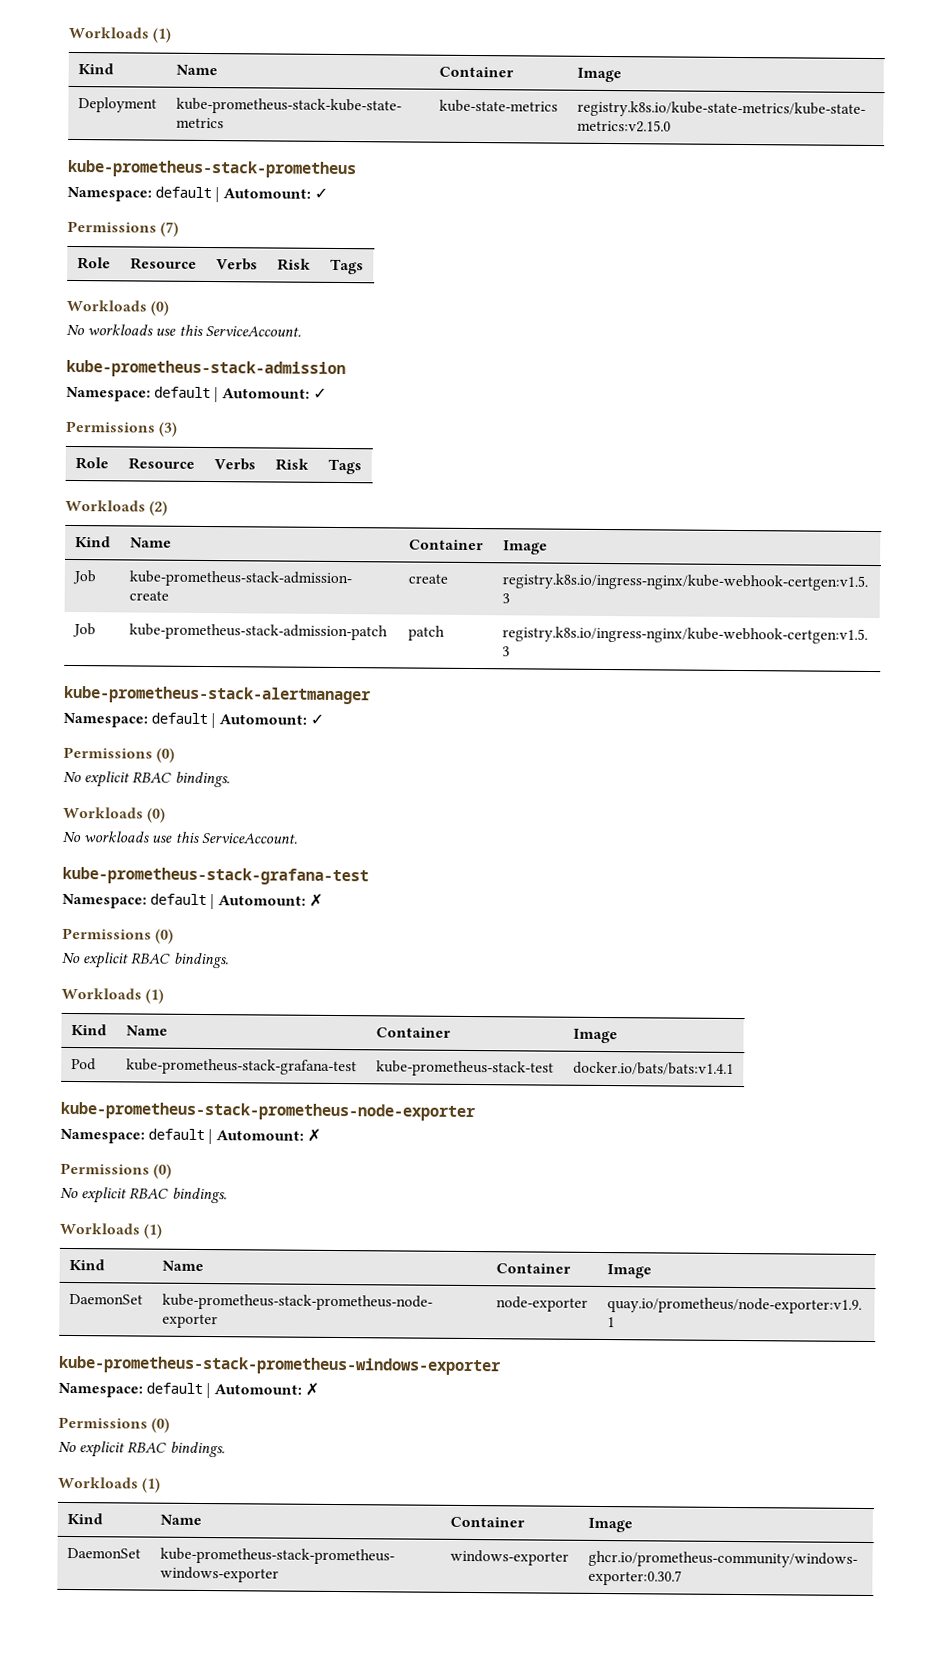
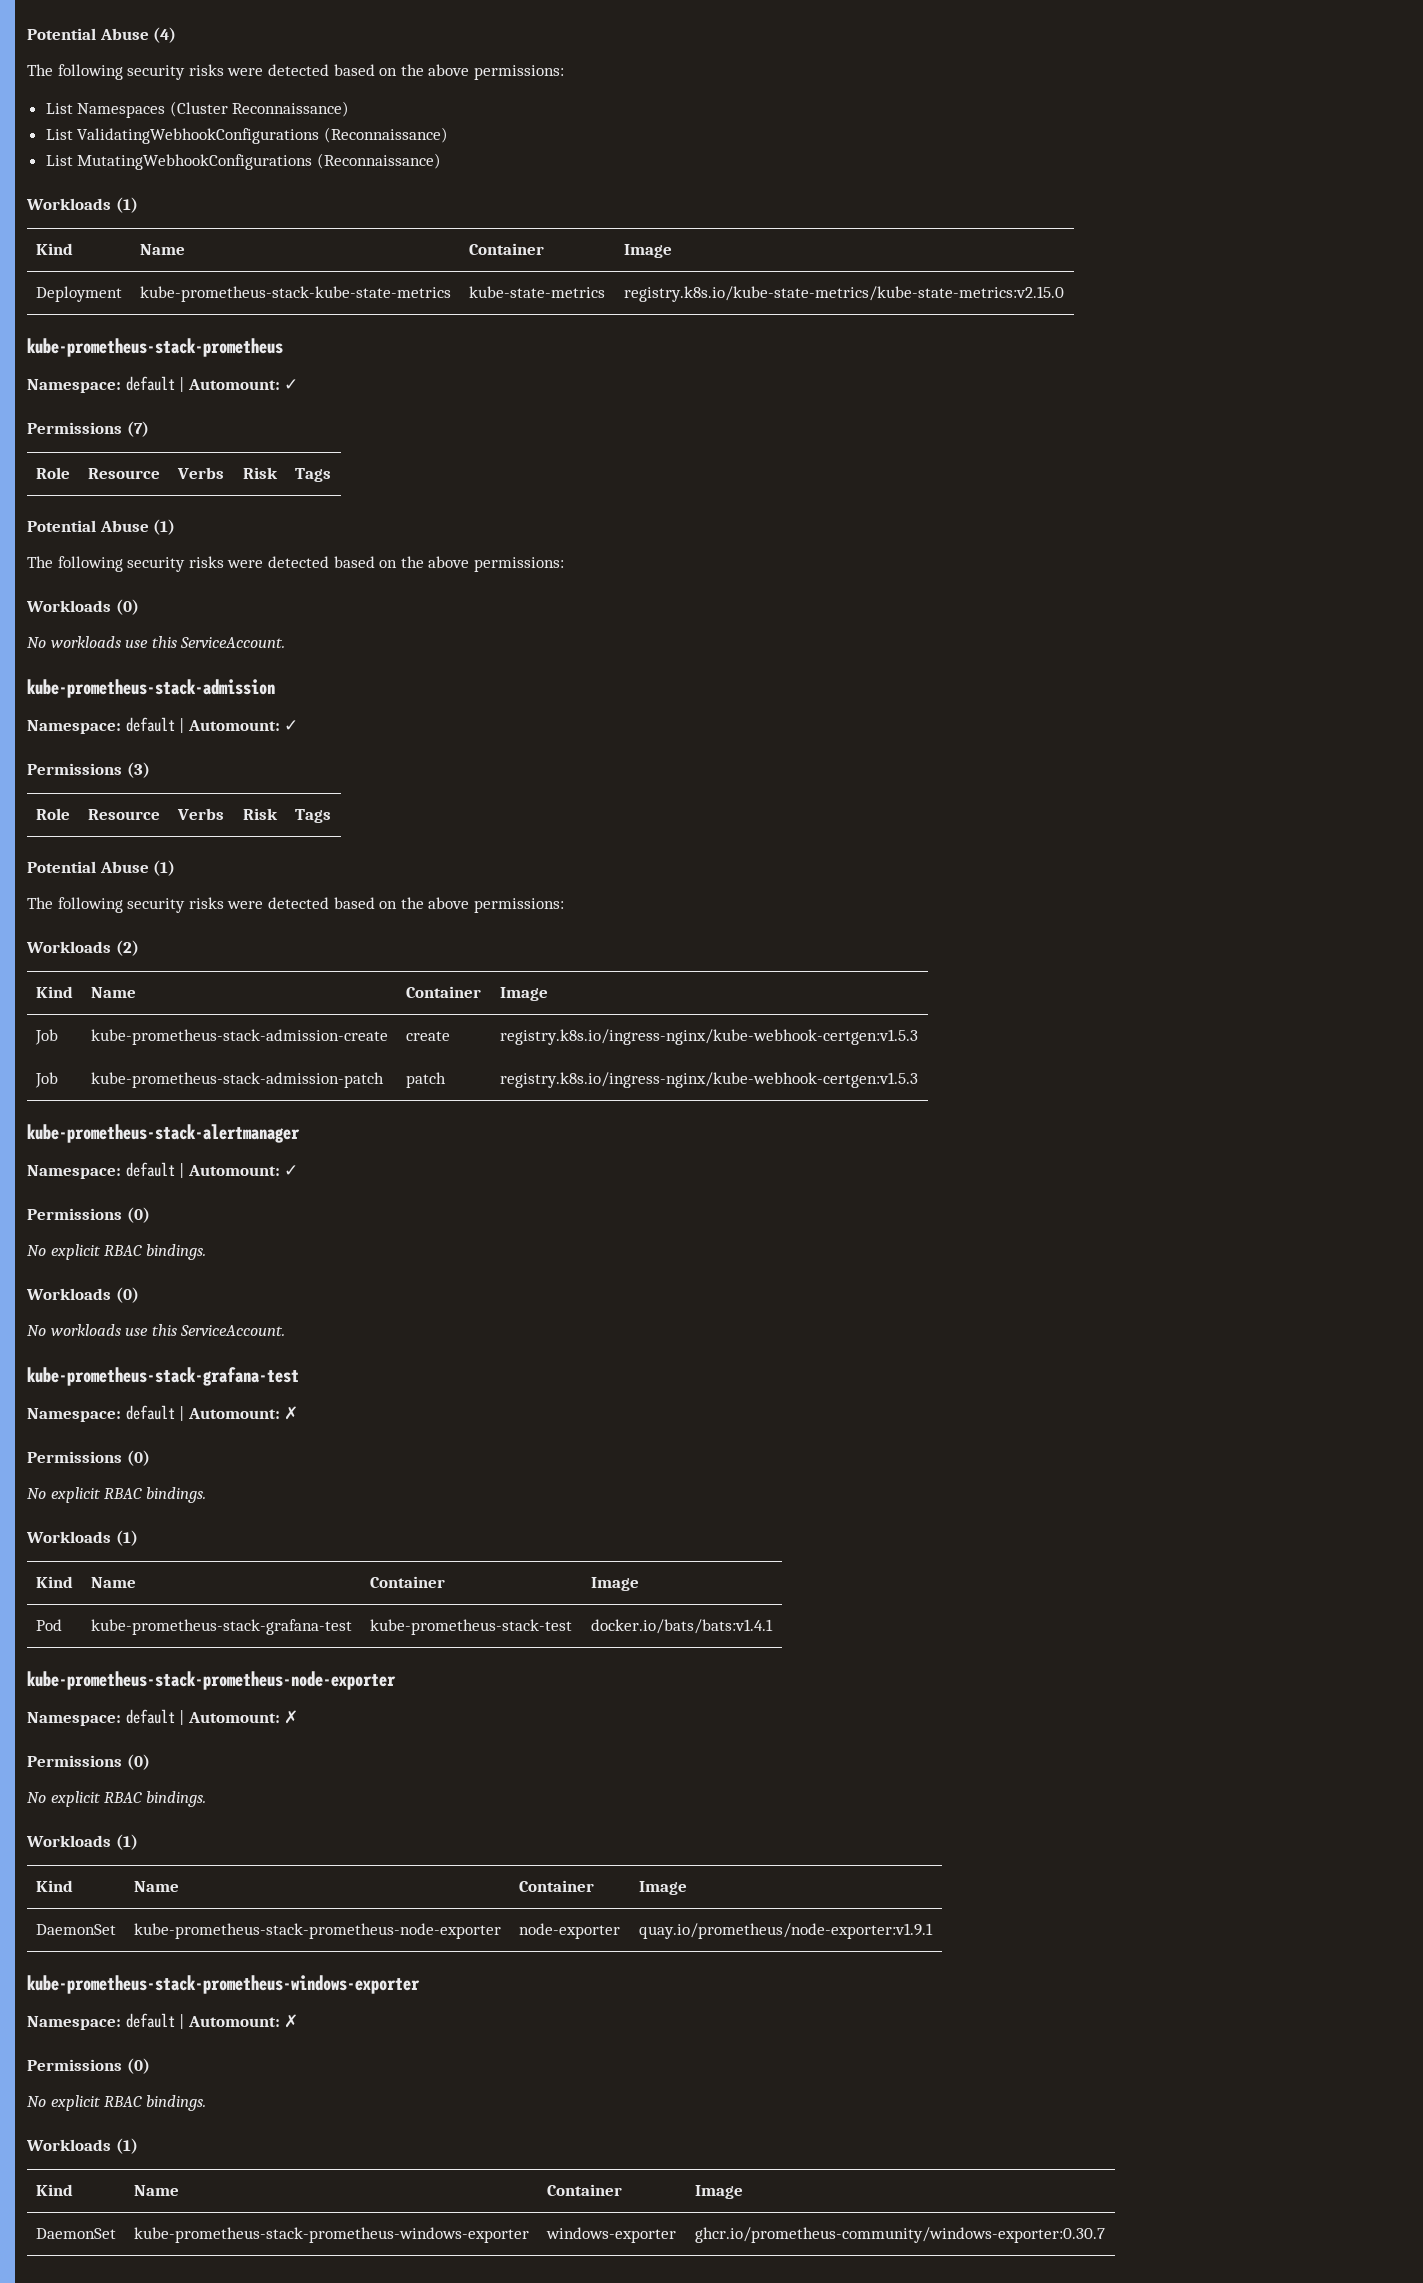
+ Potential Abuse (4)
+ The following security risks were detected based on the above permissions:
+ List Namespaces (Cluster Reconnaissance)
+ List ValidatingWebhookConfigurations (Reconnaissance)
+ List MutatingWebhookConfigurations (Reconnaissance)
  Permissions (7)
  Role | Resource | Verbs | Risk | Tags
+ Potential Abuse (1)
+ The following security risks were detected based on the above permissions:
  Permissions (3)
  Role | Resource | Verbs | Risk | Tags
+ Potential Abuse (1)
+ The following security risks were detected based on the above permissions:

